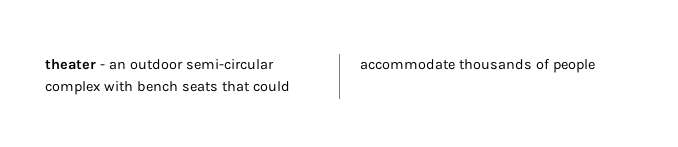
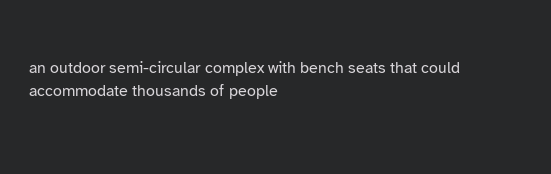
- theater - an outdoor semi-circular complex with bench seats that could accommodate thousands of people
+ an outdoor semi-circular complex with bench seats that could accommodate thousands of people

